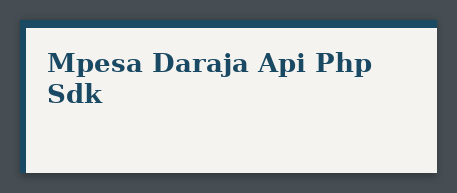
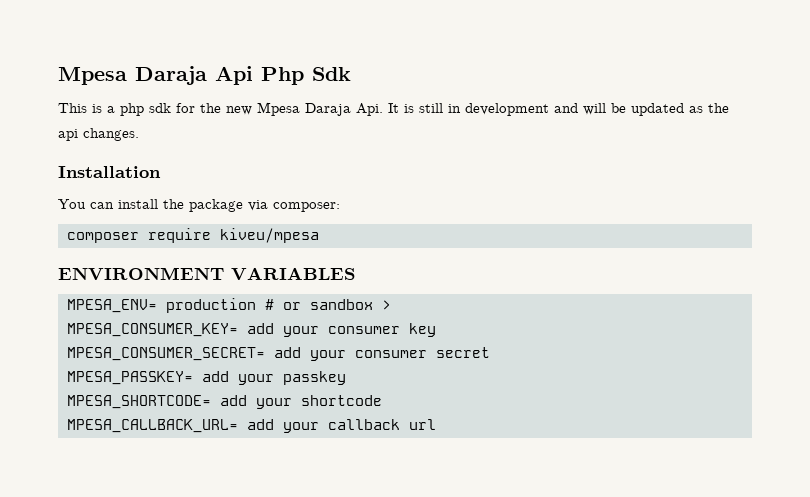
+ This is a php sdk for the new Mpesa Daraja Api. It is still in development and will be updated as the api changes.
+ Installation
+ You can install the package via composer:
+ composer require kiveu/mpesa
+ ENVIRONMENT VARIABLES
+ MPESA_ENV= production # or sandbox >
+ MPESA_CONSUMER_KEY= add your consumer key
+ MPESA_CONSUMER_SECRET= add your consumer secret
+ MPESA_PASSKEY= add your passkey
+ MPESA_SHORTCODE= add your shortcode
+ MPESA_CALLBACK_URL= add your callback url

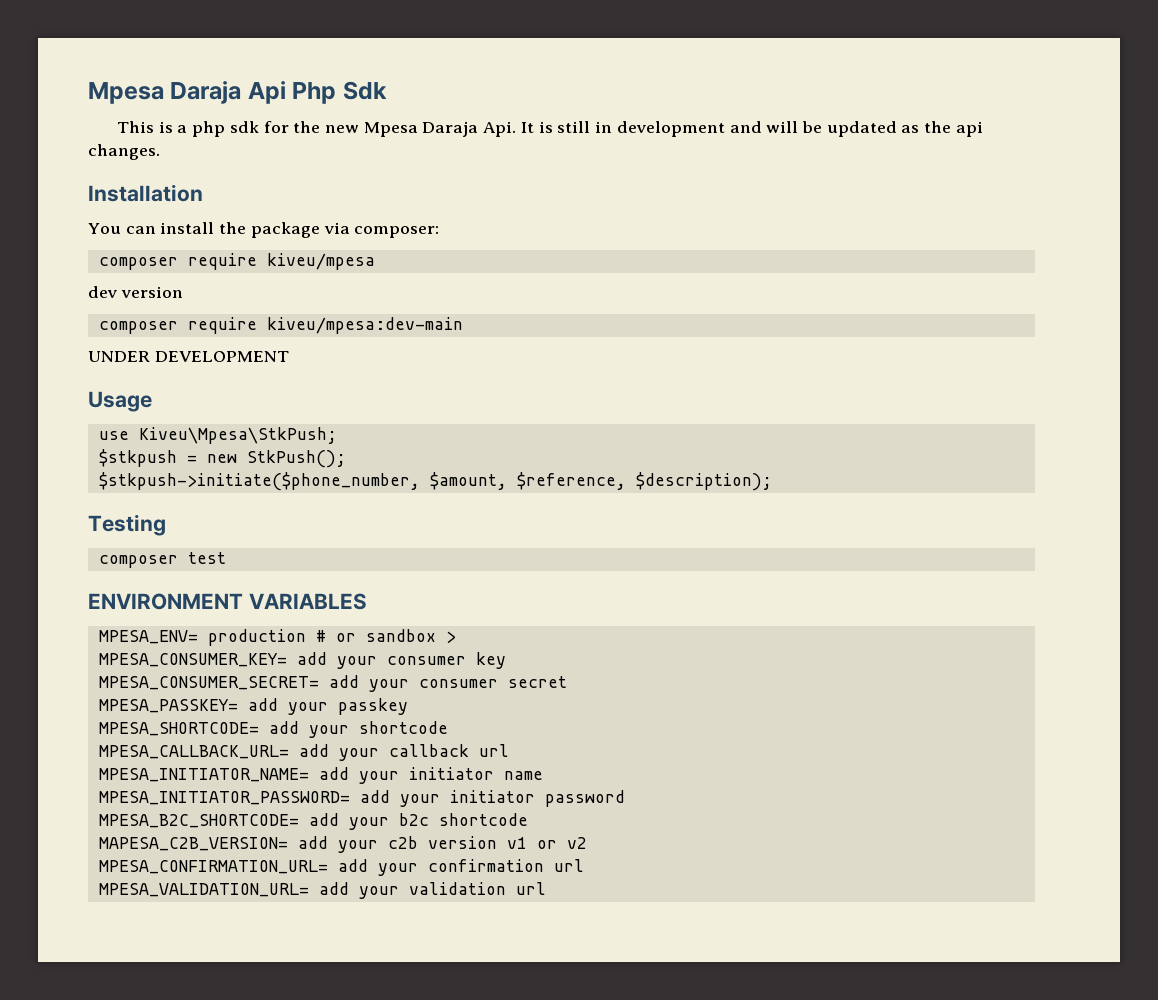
+ dev version
+ composer require kiveu/mpesa:dev-main
+ UNDER DEVELOPMENT
+ Usage
+ use Kiveu\Mpesa\StkPush;
+ $stkpush = new StkPush();
+ $stkpush->initiate($phone_number, $amount, $reference, $description);
+ Testing
+ composer test
+ MPESA_INITIATOR_NAME= add your initiator name
+ MPESA_INITIATOR_PASSWORD= add your initiator password
+ MPESA_B2C_SHORTCODE= add your b2c shortcode
+ MAPESA_C2B_VERSION= add your c2b version v1 or v2
+ MPESA_CONFIRMATION_URL= add your confirmation url
+ MPESA_VALIDATION_URL= add your validation url

